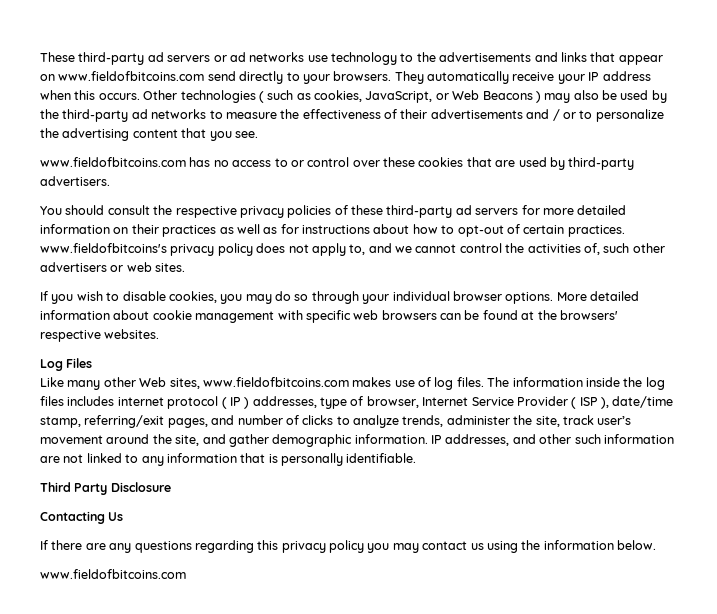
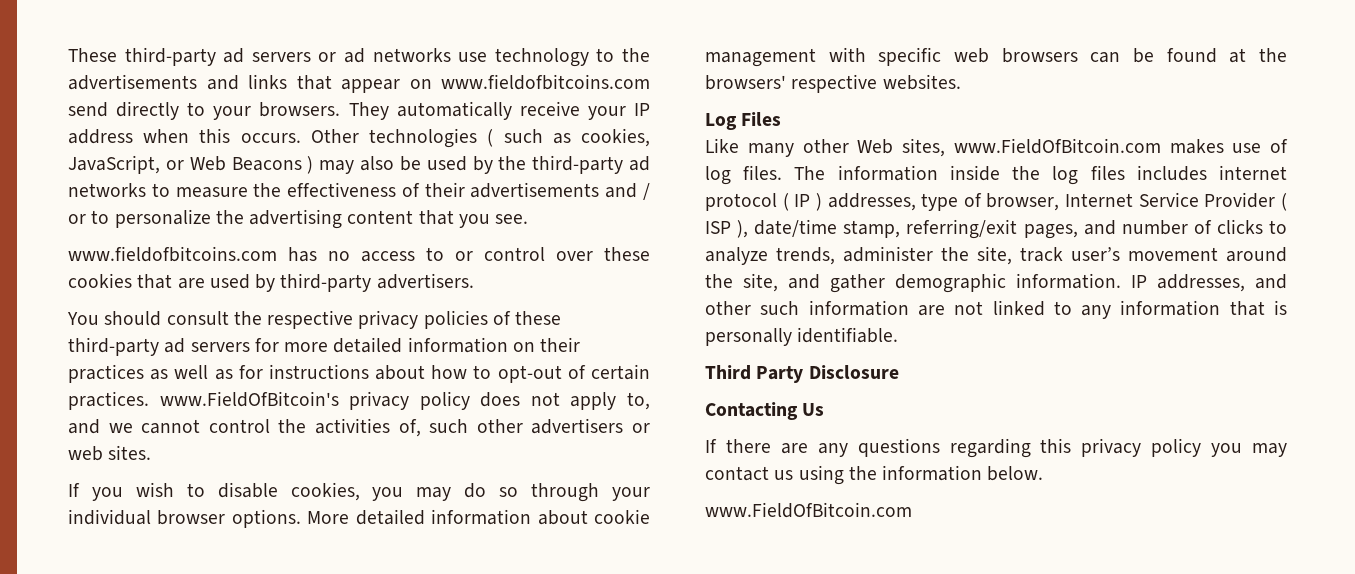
- You should consult the respective privacy policies of these third-party ad servers for more detailed information on their practices as well as for instructions about how to opt-out of certain practices. www.fieldofbitcoins's privacy policy does not apply to, and we cannot control the activities of, such other advertisers or web sites.
+ You should consult the respective privacy policies of these third-party ad servers for more detailed information on their practices as well as for instructions about how to opt-out of certain practices. www.FieldOfBitcoin's privacy policy does not apply to, and we cannot control the activities of, such other advertisers or web sites.
- Like many other Web sites, www.fieldofbitcoins.com makes use of log files.
+ Like many other Web sites, www.FieldOfBitcoin.com makes use of log files.
  If there are any questions regarding this privacy policy you may contact us using the information below.
- www.fieldofbitcoins.com
+ www.FieldOfBitcoin.com

